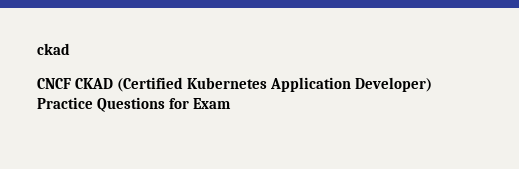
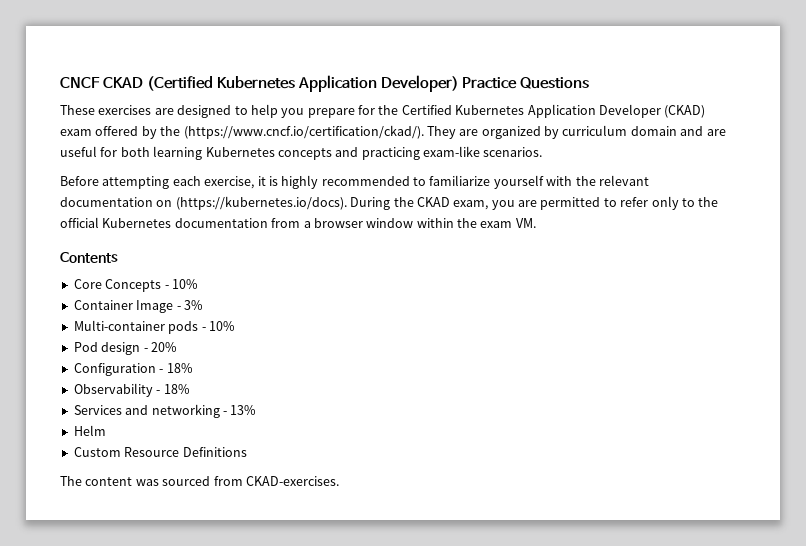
- ckad
- CNCF CKAD (Certified Kubernetes Application Developer) Practice Questions for Exam
+ CNCF CKAD (Certified Kubernetes Application Developer) Practice Questions
+ These exercises are designed to help you prepare for the Certified Kubernetes Application Developer (CKAD) exam offered by the (https://www.cncf.io/certification/ckad/). They are organized by curriculum domain and are useful for both learning Kubernetes concepts and practicing exam-like scenarios.
+ Before attempting each exercise, it is highly recommended to familiarize yourself with the relevant documentation on (https://kubernetes.io/docs). During the CKAD exam, you are permitted to refer only to the official Kubernetes documentation from a browser window within the exam VM.
+ Contents
+ Core Concepts - 10%
+ Container Image - 3%
+ Multi-container pods - 10%
+ Pod design - 20%
+ Configuration - 18%
+ Observability - 18%
+ Services and networking - 13%
+ Helm
+ Custom Resource Definitions
+ The content was sourced from CKAD-exercises.

